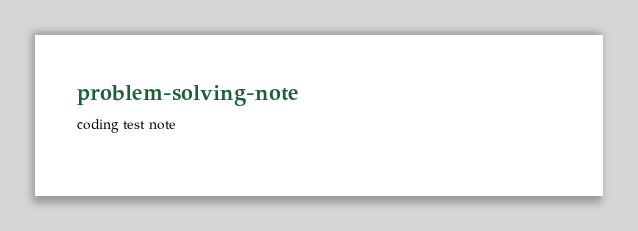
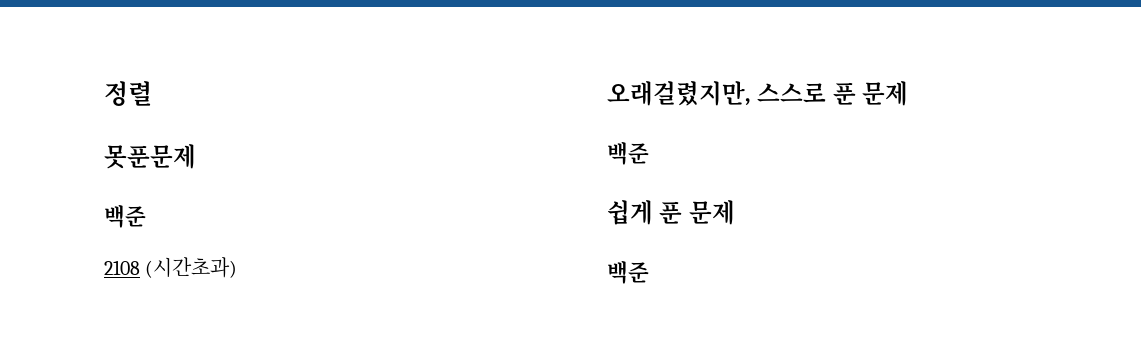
- problem-solving-note
- coding test note
+ 정렬
+ 못푼문제
+ 백준
+ 2108 (시간초과)
+ 오래걸렸지만, 스스로 푼 문제
+ 백준
+ 쉽게 푼 문제
+ 백준

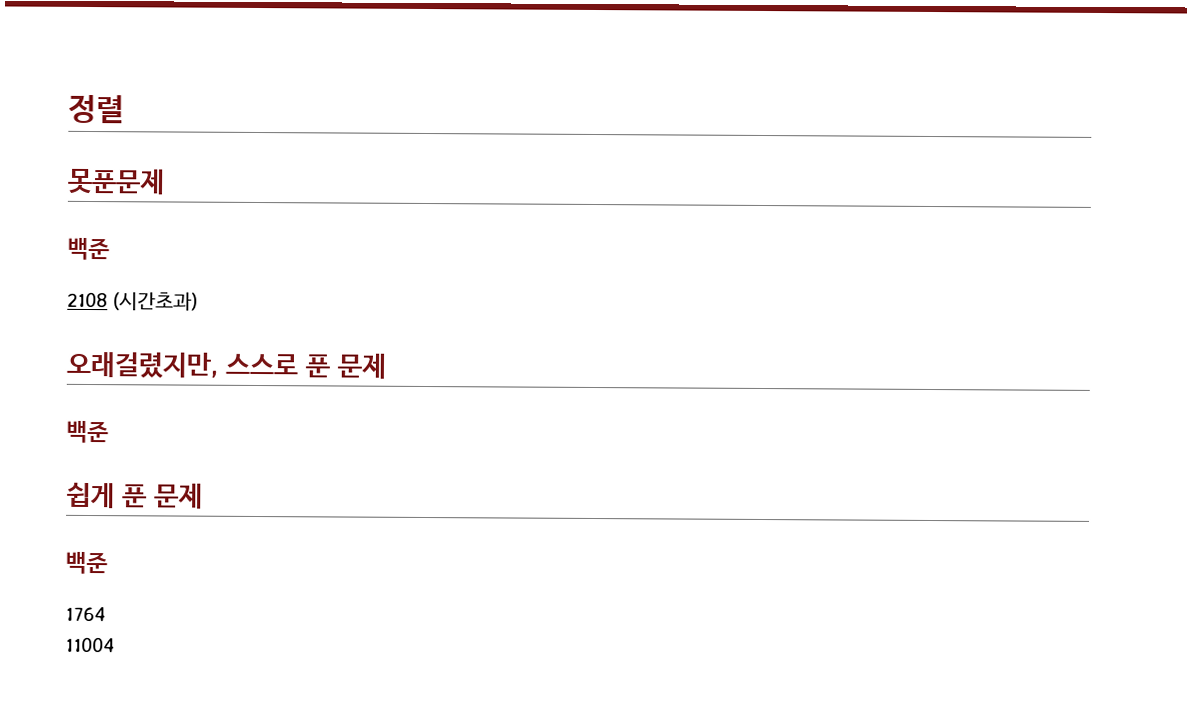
+ 1764
+ 11004

